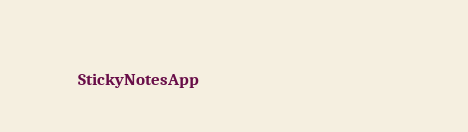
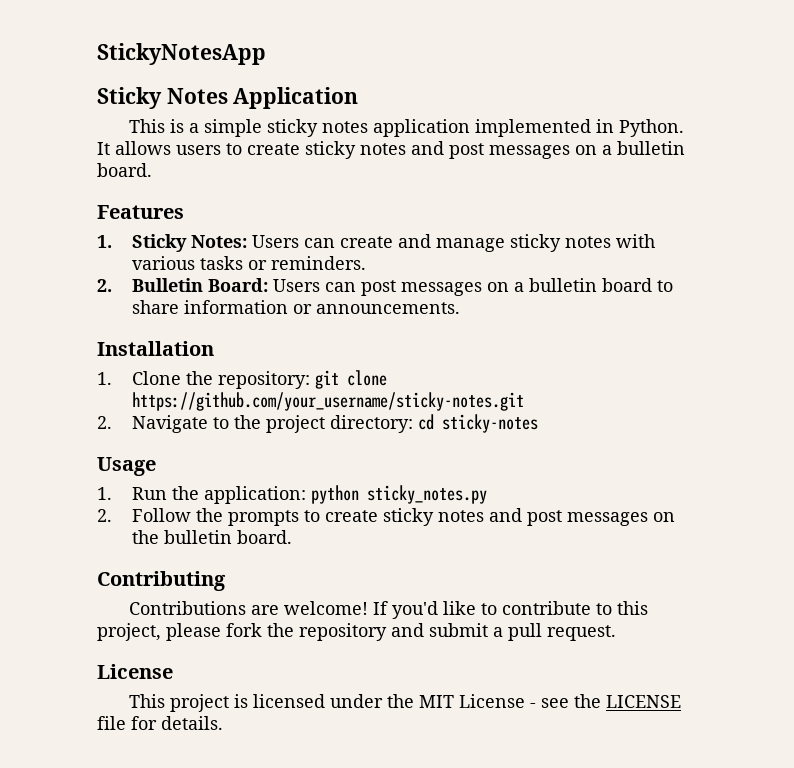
+ Sticky Notes Application
+ This is a simple sticky notes application implemented in Python. It allows users to create sticky notes and post messages on a bulletin board.
+ Features
+ 1. Sticky Notes: Users can create and manage sticky notes with various tasks or reminders.
+ 2. Bulletin Board: Users can post messages on a bulletin board to share information or announcements.
+ Installation
+ 1. Clone the repository: git clone https://github.com/your_username/sticky-notes.git
+ 2. Navigate to the project directory: cd sticky-notes
+ Usage
+ 1. Run the application: python sticky_notes.py
+ 2. Follow the prompts to create sticky notes and post messages on the bulletin board.
+ Contributing
+ Contributions are welcome! If you'd like to contribute to this project, please fork the repository and submit a pull request.
+ License
+ This project is licensed under the MIT License - see the LICENSE file for details.

